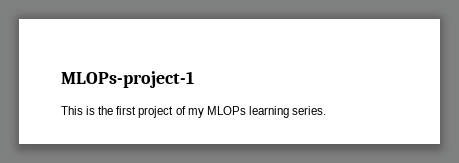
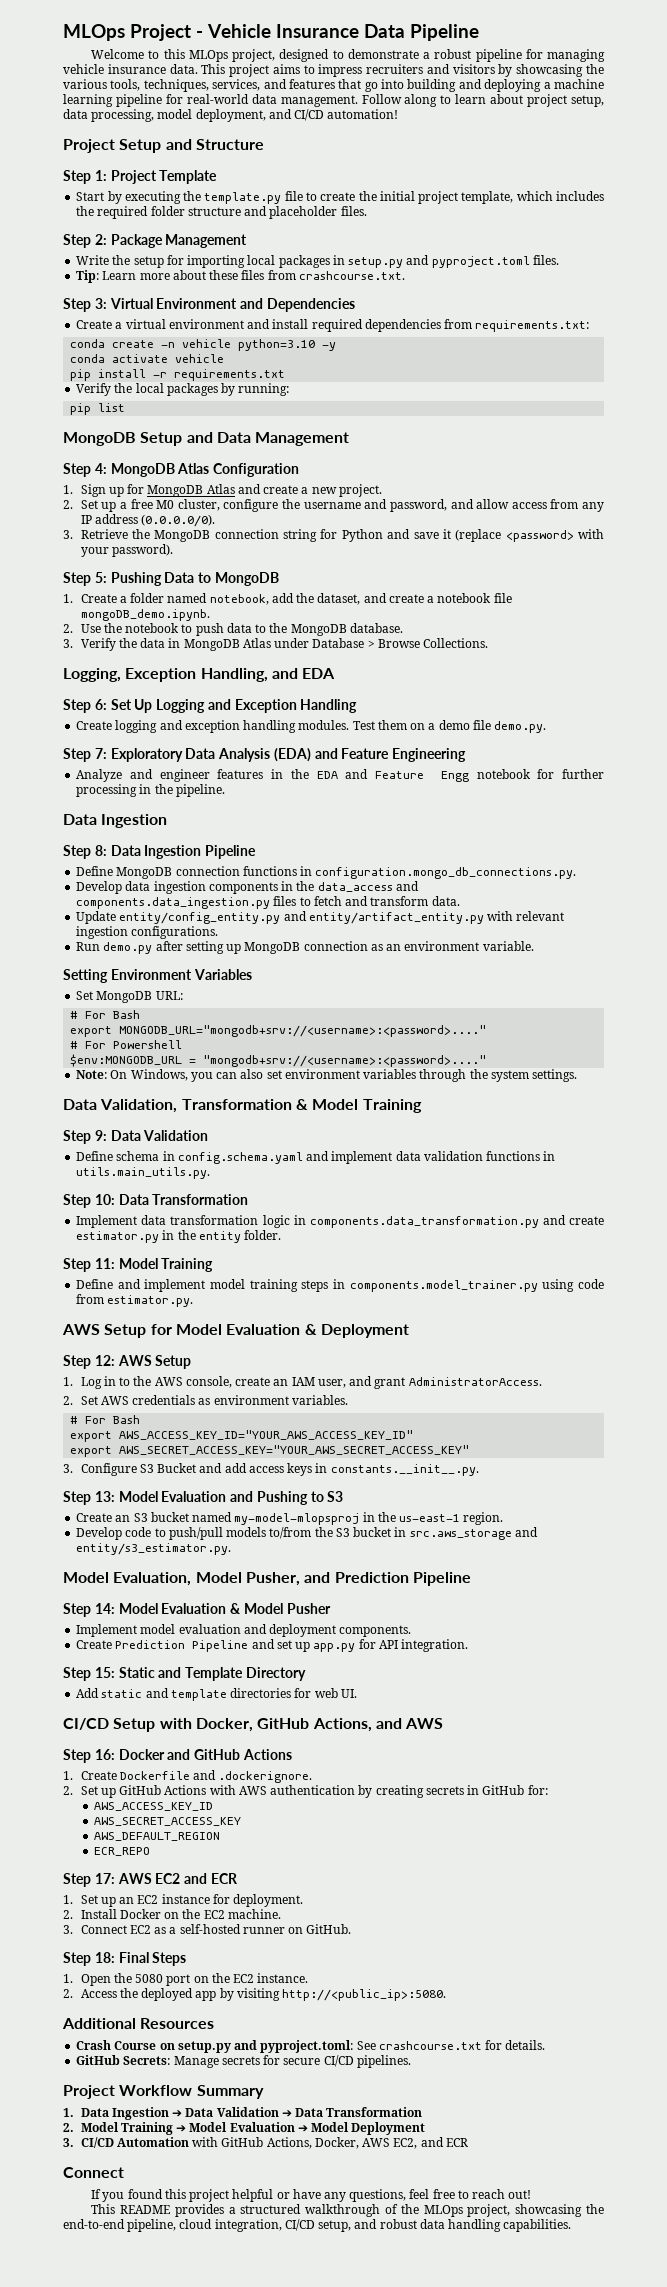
- MLOPs-project-1
- This is the first project of my MLOPs learning series.
+ MLOps Project - Vehicle Insurance Data Pipeline
+ Welcome to this MLOps project, designed to demonstrate a robust pipeline for managing vehicle insurance data. This project aims to impress recruiters and visitors by showcasing the various tools, techniques, services, and features that go into building and deploying a machine learning pipeline for real-world data management. Follow along to learn about project setup, data processing, model deployment, and CI/CD automation!
+ Project Setup and Structure
+ Step 1: Project Template
+ Start by executing the template.py file to create the initial project template, which includes the required folder structure and placeholder files.
+ Step 2: Package Management
+ Write the setup for importing local packages in setup.py and pyproject.toml files.
+ Tip: Learn more about these files from crashcourse.txt.
+ Step 3: Virtual Environment and Dependencies
+ Create a virtual environment and install required dependencies from requirements.txt:
+ conda create -n vehicle python=3.10 -y
+ conda activate vehicle
+ pip install -r requirements.txt
+ Verify the local packages by running:
+ pip list
+ MongoDB Setup and Data Management
+ Step 4: MongoDB Atlas Configuration
+ 1. Sign up for MongoDB Atlas and create a new project.
+ 2. Set up a free M0 cluster, configure the username and password, and allow access from any IP address (0.0.0.0/0).
+ 3. Retrieve the MongoDB connection string for Python and save it (replace <password> with your password).
+ Step 5: Pushing Data to MongoDB
+ 1. Create a folder named notebook, add the dataset, and create a notebook file mongoDB_demo.ipynb.
+ 2. Use the notebook to push data to the MongoDB database.
+ 3. Verify the data in MongoDB Atlas under Database > Browse Collections.
+ Logging, Exception Handling, and EDA
+ Step 6: Set Up Logging and Exception Handling
+ Create logging and exception handling modules. Test them on a demo file demo.py.
+ Step 7: Exploratory Data Analysis (EDA) and Feature Engineering
+ Analyze and engineer features in the EDA and Feature Engg notebook for further processing in the pipeline.
+ Data Ingestion
+ Step 8: Data Ingestion Pipeline
+ Define MongoDB connection functions in configuration.mongo_db_connections.py.
+ Develop data ingestion components in the data_access and components.data_ingestion.py files to fetch and transform data.
+ Update entity/config_entity.py and entity/artifact_entity.py with relevant ingestion configurations.
+ Run demo.py after setting up MongoDB connection as an environment variable.
+ Setting Environment Variables
+ Set MongoDB URL:
+ # For Bash
+ export MONGODB_URL="mongodb+srv://<username>:<password>...."
+ # For Powershell
+ $env:MONGODB_URL = "mongodb+srv://<username>:<password>...."
+ Note: On Windows, you can also set environment variables through the system settings.
+ Data Validation, Transformation & Model Training
+ Step 9: Data Validation
+ Define schema in config.schema.yaml and implement data validation functions in utils.main_utils.py.
+ Step 10: Data Transformation
+ Implement data transformation logic in components.data_transformation.py and create estimator.py in the entity folder.
+ Step 11: Model Training
+ Define and implement model training steps in components.model_trainer.py using code from estimator.py.
+ AWS Setup for Model Evaluation & Deployment
+ Step 12: AWS Setup
+ 1. Log in to the AWS console, create an IAM user, and grant AdministratorAccess.
+ 2. Set AWS credentials as environment variables.
+ # For Bash
+ export AWS_ACCESS_KEY_ID="YOUR_AWS_ACCESS_KEY_ID"
+ export AWS_SECRET_ACCESS_KEY="YOUR_AWS_SECRET_ACCESS_KEY"
+ 3. Configure S3 Bucket and add access keys in constants.__init__.py.
+ Step 13: Model Evaluation and Pushing to S3
+ Create an S3 bucket named my-model-mlopsproj in the us-east-1 region.
+ Develop code to push/pull models to/from the S3 bucket in src.aws_storage and entity/s3_estimator.py.
+ Model Evaluation, Model Pusher, and Prediction Pipeline
+ Step 14: Model Evaluation & Model Pusher
+ Implement model evaluation and deployment components.
+ Create Prediction Pipeline and set up app.py for API integration.
+ Step 15: Static and Template Directory
+ Add static and template directories for web UI.
+ CI/CD Setup with Docker, GitHub Actions, and AWS
+ Step 16: Docker and GitHub Actions
+ 1. Create Dockerfile and .dockerignore.
+ 2. Set up GitHub Actions with AWS authentication by creating secrets in GitHub for:
+ AWS_ACCESS_KEY_ID
+ AWS_SECRET_ACCESS_KEY
+ AWS_DEFAULT_REGION
+ ECR_REPO
+ Step 17: AWS EC2 and ECR
+ 1. Set up an EC2 instance for deployment.
+ 2. Install Docker on the EC2 machine.
+ 3. Connect EC2 as a self-hosted runner on GitHub.
+ Step 18: Final Steps
+ 1. Open the 5080 port on the EC2 instance.
+ 2. Access the deployed app by visiting http://<public_ip>:5080.
+ Additional Resources
+ Crash Course on setup.py and pyproject.toml: See crashcourse.txt for details.
+ GitHub Secrets: Manage secrets for secure CI/CD pipelines.
+ Project Workflow Summary
+ 1. Data Ingestion ➔ Data Validation ➔ Data Transformation
+ 2. Model Training ➔ Model Evaluation ➔ Model Deployment
+ 3. CI/CD Automation with GitHub Actions, Docker, AWS EC2, and ECR
+ Connect
+ If you found this project helpful or have any questions, feel free to reach out!
+ This README provides a structured walkthrough of the MLOps project, showcasing the end-to-end pipeline, cloud integration, CI/CD setup, and robust data handling capabilities.

